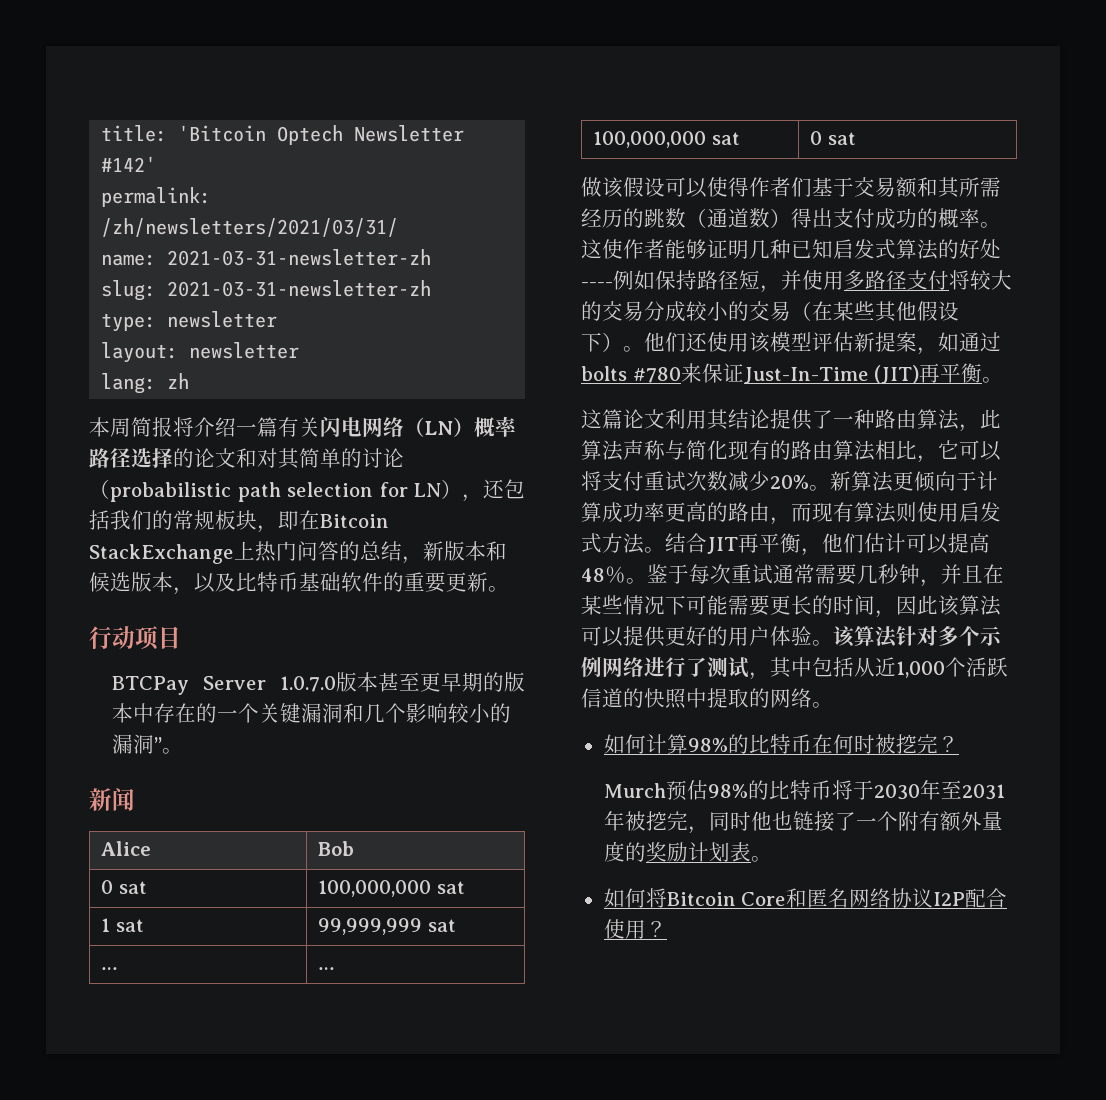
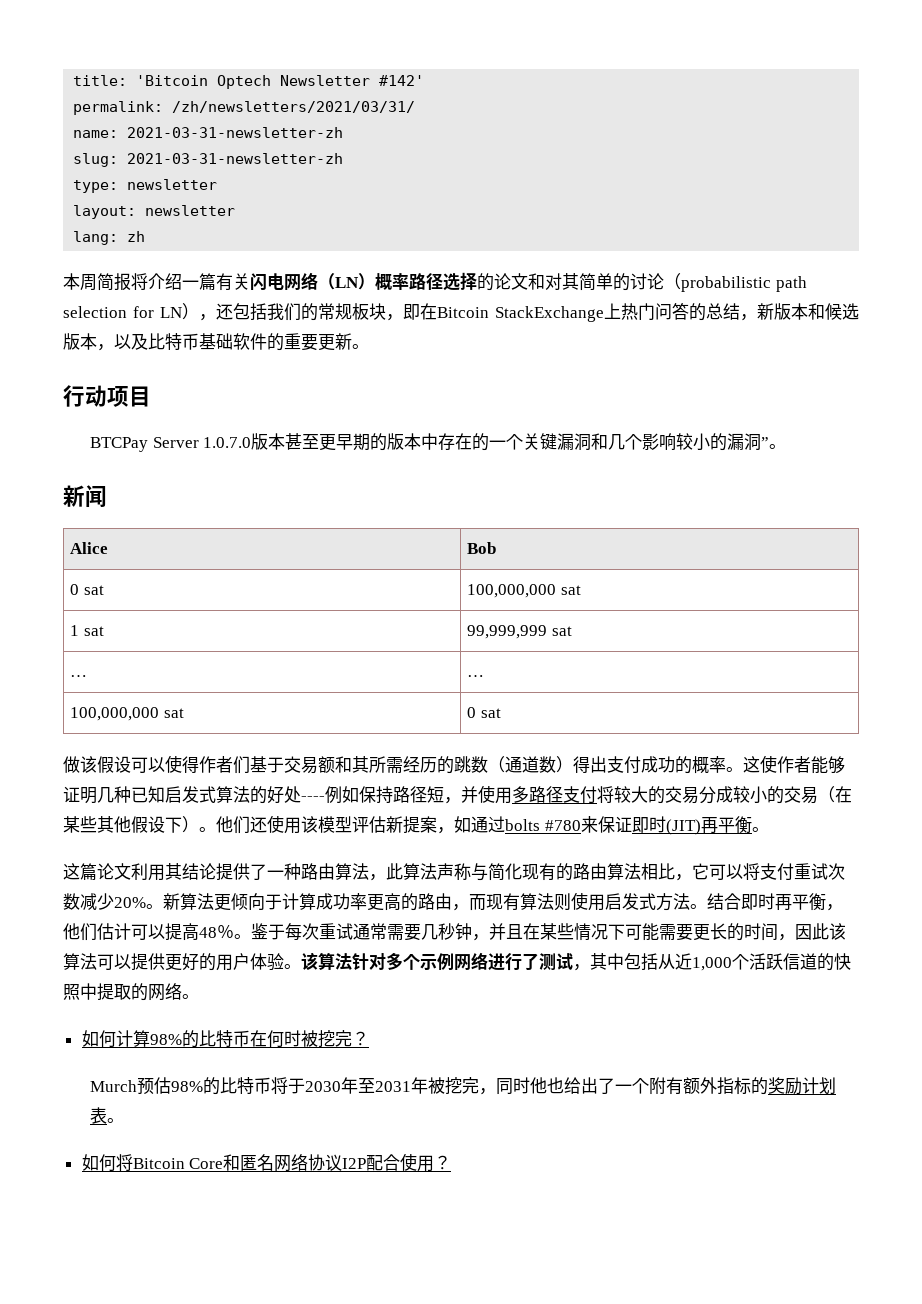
- 他们还使用该模型评估新提案，如通过bolts #780来保证Just-In-Time (JIT)再平衡。
+ 他们还使用该模型评估新提案，如通过bolts #780来保证即时(JIT)再平衡。
- 结合JIT再平衡，他们估计可以提高48％。
+ 结合即时再平衡，他们估计可以提高48％。
- Murch预估98%的比特币将于2030年至2031年被挖完，同时他也链接了一个附有额外量度的奖励计划表。
+ Murch预估98%的比特币将于2030年至2031年被挖完，同时他也给出了一个附有额外指标的奖励计划表。

